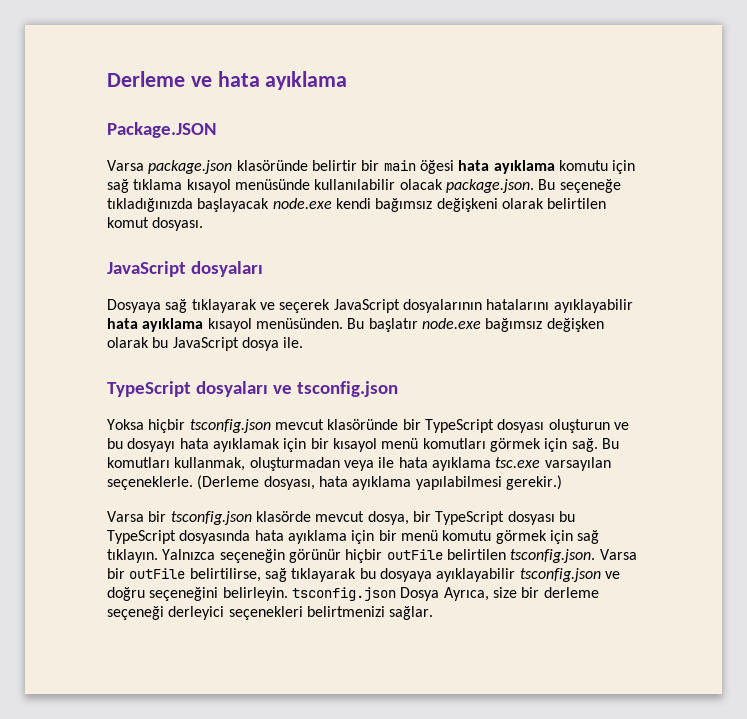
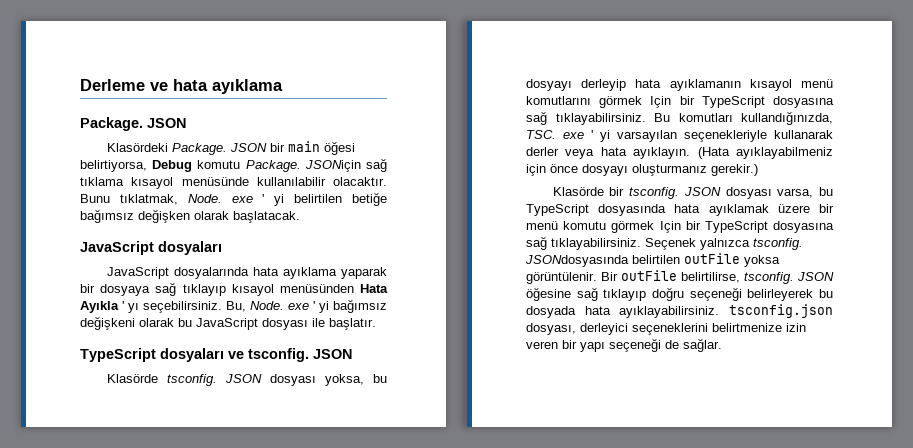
  Derleme ve hata ayıklama
- Package.JSON
- Varsa package.json klasöründe belirtir bir main öğesi hata ayıklama komutu için sağ tıklama kısayol menüsünde kullanılabilir olacak package.json. Bu seçeneğe tıkladığınızda başlayacak node.exe kendi bağımsız değişkeni olarak belirtilen komut dosyası.
+ Package. JSON
+ Klasördeki Package. JSON bir main öğesi belirtiyorsa, Debug komutu Package. JSONiçin sağ tıklama kısayol menüsünde kullanılabilir olacaktır. Bunu tıklatmak, Node. exe ' yi belirtilen betiğe bağımsız değişken olarak başlatacak.
  JavaScript dosyaları
- Dosyaya sağ tıklayarak ve seçerek JavaScript dosyalarının hatalarını ayıklayabilir hata ayıklama kısayol menüsünden. Bu başlatır node.exe bağımsız değişken olarak bu JavaScript dosya ile.
- TypeScript dosyaları ve tsconfig.json
- Yoksa hiçbir tsconfig.json mevcut klasöründe bir TypeScript dosyası oluşturun ve bu dosyayı hata ayıklamak için bir kısayol menü komutları görmek için sağ. Bu komutları kullanmak, oluşturmadan veya ile hata ayıklama tsc.exe varsayılan seçeneklerle. (Derleme dosyası, hata ayıklama yapılabilmesi gerekir.)
- Varsa bir tsconfig.json klasörde mevcut dosya, bir TypeScript dosyası bu TypeScript dosyasında hata ayıklama için bir menü komutu görmek için sağ tıklayın. Yalnızca seçeneğin görünür hiçbir outFile belirtilen tsconfig.json. Varsa bir outFile belirtilirse, sağ tıklayarak bu dosyaya ayıklayabilir tsconfig.json ve doğru seçeneğini belirleyin. tsconfig.json Dosya Ayrıca, size bir derleme seçeneği derleyici seçenekleri belirtmenizi sağlar.
+ JavaScript dosyalarında hata ayıklama yaparak bir dosyaya sağ tıklayıp kısayol menüsünden Hata Ayıkla ' yı seçebilirsiniz. Bu, Node. exe ' yi bağımsız değişkeni olarak bu JavaScript dosyası ile başlatır.
+ TypeScript dosyaları ve tsconfig. JSON
+ Klasörde tsconfig. JSON dosyası yoksa, bu dosyayı derleyip hata ayıklamanın kısayol menü komutlarını görmek Için bir TypeScript dosyasına sağ tıklayabilirsiniz. Bu komutları kullandığınızda, TSC. exe ' yi varsayılan seçenekleriyle kullanarak derler veya hata ayıklayın. (Hata ayıklayabilmeniz için önce dosyayı oluşturmanız gerekir.)
+ Klasörde bir tsconfig. JSON dosyası varsa, bu TypeScript dosyasında hata ayıklamak üzere bir menü komutu görmek Için bir TypeScript dosyasına sağ tıklayabilirsiniz. Seçenek yalnızca tsconfig. JSONdosyasında belirtilen outFile yoksa görüntülenir. Bir outFile belirtilirse, tsconfig. JSON öğesine sağ tıklayıp doğru seçeneği belirleyerek bu dosyada hata ayıklayabilirsiniz. tsconfig.json dosyası, derleyici seçeneklerini belirtmenize izin veren bir yapı seçeneği de sağlar.

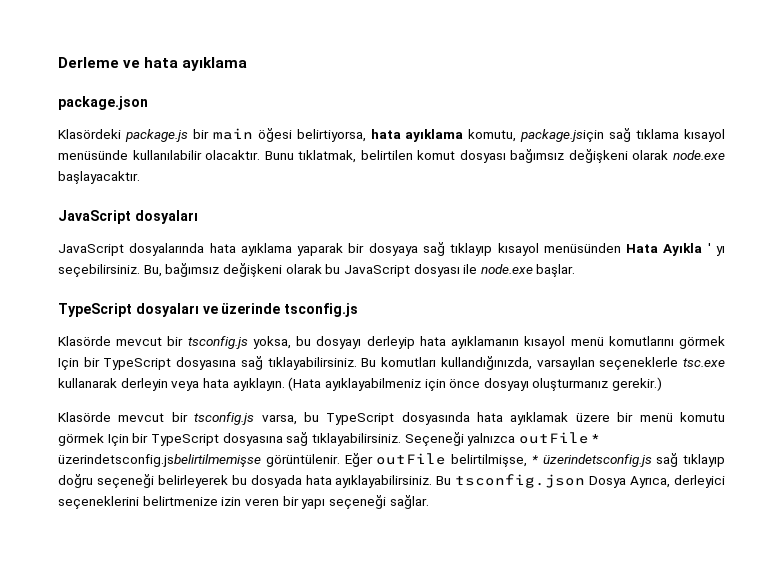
  Derleme ve hata ayıklama
- Package. JSON
+ package.json
- Klasördeki Package. JSON bir main öğesi belirtiyorsa, Debug komutu Package. JSONiçin sağ tıklama kısayol menüsünde kullanılabilir olacaktır.
+ Klasördeki package.js bir main öğesi belirtiyorsa, hata ayıklama komutu, package.jsiçin sağ tıklama kısayol menüsünde kullanılabilir olacaktır.
- Bunu tıklatmak, Node. exe ' yi belirtilen betiğe bağımsız değişken olarak başlatacak.
+ Bunu tıklatmak, belirtilen komut dosyası bağımsız değişkeni olarak node.exe başlayacaktır.
- Bu, Node. exe ' yi bağımsız değişkeni olarak bu JavaScript dosyası ile başlatır.
+ Bu, bağımsız değişkeni olarak bu JavaScript dosyası ile node.exe başlar.
- TypeScript dosyaları ve tsconfig. JSON
- Klasörde tsconfig. JSON dosyası yoksa, bu dosyayı derleyip hata ayıklamanın kısayol menü komutlarını görmek Için bir TypeScript dosyasına sağ tıklayabilirsiniz.
+ TypeScript dosyaları ve üzerinde tsconfig.js
+ Klasörde mevcut bir tsconfig.js yoksa, bu dosyayı derleyip hata ayıklamanın kısayol menü komutlarını görmek Için bir TypeScript dosyasına sağ tıklayabilirsiniz.
- Bu komutları kullandığınızda, TSC. exe ' yi varsayılan seçenekleriyle kullanarak derler veya hata ayıklayın.
+ Bu komutları kullandığınızda, varsayılan seçeneklerle tsc.exe kullanarak derleyin veya hata ayıklayın.
- Klasörde bir tsconfig. JSON dosyası varsa, bu TypeScript dosyasında hata ayıklamak üzere bir menü komutu görmek Için bir TypeScript dosyasına sağ tıklayabilirsiniz.
+ Klasörde mevcut bir tsconfig.js varsa, bu TypeScript dosyasında hata ayıklamak üzere bir menü komutu görmek Için bir TypeScript dosyasına sağ tıklayabilirsiniz.
- Seçenek yalnızca tsconfig. JSONdosyasında belirtilen outFile yoksa görüntülenir. Bir outFile belirtilirse, tsconfig. JSON öğesine sağ tıklayıp doğru seçeneği belirleyerek bu dosyada hata ayıklayabilirsiniz. tsconfig.json dosyası, derleyici seçeneklerini belirtmenize izin veren bir yapı seçeneği de sağlar.
+ Seçeneği yalnızca outFile * üzerindetsconfig.jsbelirtilmemişse görüntülenir. Eğer outFile belirtilmişse, * üzerindetsconfig.js sağ tıklayıp doğru seçeneği belirleyerek bu dosyada hata ayıklayabilirsiniz. Bu tsconfig.json Dosya Ayrıca, derleyici seçeneklerini belirtmenize izin veren bir yapı seçeneği sağlar.

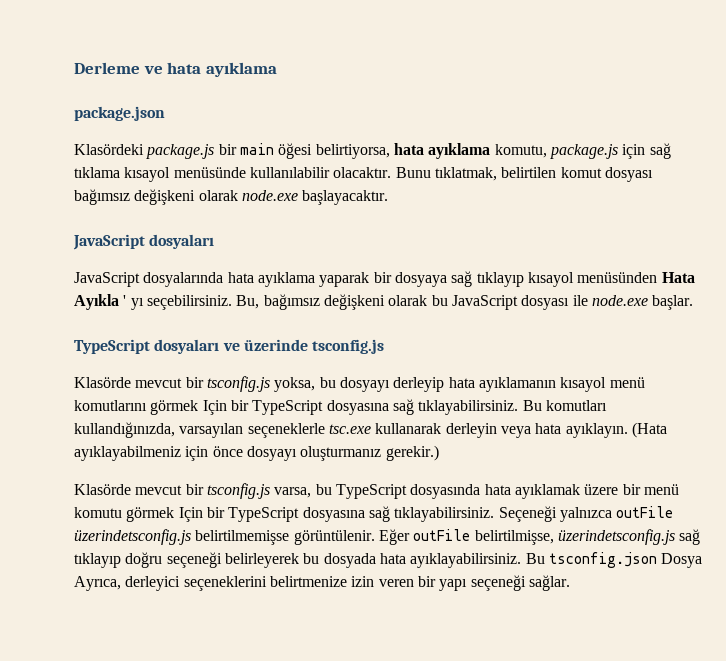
- Klasördeki package.js bir main öğesi belirtiyorsa, hata ayıklama komutu, package.jsiçin sağ tıklama kısayol menüsünde kullanılabilir olacaktır.
+ Klasördeki package.js bir main öğesi belirtiyorsa, hata ayıklama komutu, package.js için sağ tıklama kısayol menüsünde kullanılabilir olacaktır.
- Seçeneği yalnızca outFile * üzerindetsconfig.jsbelirtilmemişse görüntülenir.
+ Seçeneği yalnızca outFile üzerindetsconfig.js belirtilmemişse görüntülenir.
- Eğer outFile belirtilmişse, * üzerindetsconfig.js sağ tıklayıp doğru seçeneği belirleyerek bu dosyada hata ayıklayabilirsiniz.
+ Eğer outFile belirtilmişse, üzerindetsconfig.js sağ tıklayıp doğru seçeneği belirleyerek bu dosyada hata ayıklayabilirsiniz.

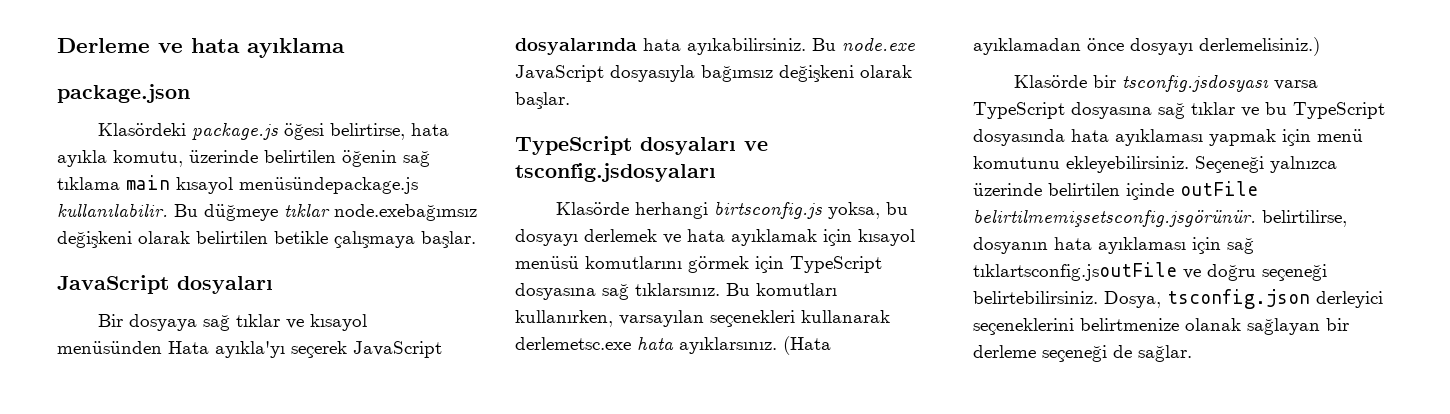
- Klasördeki package.js bir main öğesi belirtiyorsa, hata ayıklama komutu, package.js için sağ tıklama kısayol menüsünde kullanılabilir olacaktır. Bunu tıklatmak, belirtilen komut dosyası bağımsız değişkeni olarak node.exe başlayacaktır.
+ Klasördeki package.js öğesi belirtirse, hata ayıkla komutu, üzerinde belirtilen öğenin sağ tıklama main kısayol menüsündepackage.js kullanılabilir. Bu düğmeye tıklar node.exebağımsız değişkeni olarak belirtilen betikle çalışmaya başlar.
  JavaScript dosyaları
- JavaScript dosyalarında hata ayıklama yaparak bir dosyaya sağ tıklayıp kısayol menüsünden Hata Ayıkla ' yı seçebilirsiniz. Bu, bağımsız değişkeni olarak bu JavaScript dosyası ile node.exe başlar.
+ Bir dosyaya sağ tıklar ve kısayol menüsünden Hata ayıkla'yı seçerek JavaScript dosyalarında hata ayıkabilirsiniz. Bu node.exe JavaScript dosyasıyla bağımsız değişkeni olarak başlar.
- TypeScript dosyaları ve üzerinde tsconfig.js
- Klasörde mevcut bir tsconfig.js yoksa, bu dosyayı derleyip hata ayıklamanın kısayol menü komutlarını görmek Için bir TypeScript dosyasına sağ tıklayabilirsiniz.
+ TypeScript dosyaları ve tsconfig.jsdosyaları
+ Klasörde herhangi birtsconfig.js yoksa, bu dosyayı derlemek ve hata ayıklamak için kısayol menüsü komutlarını görmek için TypeScript dosyasına sağ tıklarsınız.
- Bu komutları kullandığınızda, varsayılan seçeneklerle tsc.exe kullanarak derleyin veya hata ayıklayın. (Hata ayıklayabilmeniz için önce dosyayı oluşturmanız gerekir.)
- Klasörde mevcut bir tsconfig.js varsa, bu TypeScript dosyasında hata ayıklamak üzere bir menü komutu görmek Için bir TypeScript dosyasına sağ tıklayabilirsiniz. Seçeneği yalnızca outFile üzerindetsconfig.js belirtilmemişse görüntülenir. Eğer outFile belirtilmişse, üzerindetsconfig.js sağ tıklayıp doğru seçeneği belirleyerek bu dosyada hata ayıklayabilirsiniz. Bu tsconfig.json Dosya Ayrıca, derleyici seçeneklerini belirtmenize izin veren bir yapı seçeneği sağlar.
+ Bu komutları kullanırken, varsayılan seçenekleri kullanarak derlemetsc.exe hata ayıklarsınız. (Hata ayıklamadan önce dosyayı derlemelisiniz.)
+ Klasörde bir tsconfig.jsdosyası varsa TypeScript dosyasına sağ tıklar ve bu TypeScript dosyasında hata ayıklaması yapmak için menü komutunu ekleyebilirsiniz. Seçeneği yalnızca üzerinde belirtilen içinde outFile belirtilmemişsetsconfig.jsgörünür. belirtilirse, dosyanın hata ayıklaması için sağ tıklartsconfig.jsoutFile ve doğru seçeneği belirtebilirsiniz. Dosya, tsconfig.json derleyici seçeneklerini belirtmenize olanak sağlayan bir derleme seçeneği de sağlar.

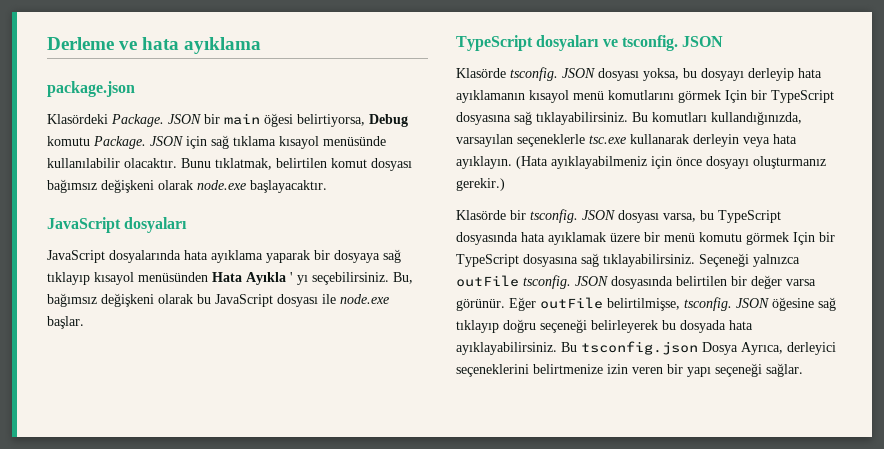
- Klasördeki package.js öğesi belirtirse, hata ayıkla komutu, üzerinde belirtilen öğenin sağ tıklama main kısayol menüsündepackage.js kullanılabilir. Bu düğmeye tıklar node.exebağımsız değişkeni olarak belirtilen betikle çalışmaya başlar.
+ Klasördeki Package. JSON bir main öğesi belirtiyorsa, Debug komutu Package. JSON için sağ tıklama kısayol menüsünde kullanılabilir olacaktır. Bunu tıklatmak, belirtilen komut dosyası bağımsız değişkeni olarak node.exe başlayacaktır.
  JavaScript dosyaları
- Bir dosyaya sağ tıklar ve kısayol menüsünden Hata ayıkla'yı seçerek JavaScript dosyalarında hata ayıkabilirsiniz. Bu node.exe JavaScript dosyasıyla bağımsız değişkeni olarak başlar.
+ JavaScript dosyalarında hata ayıklama yaparak bir dosyaya sağ tıklayıp kısayol menüsünden Hata Ayıkla ' yı seçebilirsiniz. Bu, bağımsız değişkeni olarak bu JavaScript dosyası ile node.exe başlar.
- TypeScript dosyaları ve tsconfig.jsdosyaları
- Klasörde herhangi birtsconfig.js yoksa, bu dosyayı derlemek ve hata ayıklamak için kısayol menüsü komutlarını görmek için TypeScript dosyasına sağ tıklarsınız.
+ TypeScript dosyaları ve tsconfig. JSON
+ Klasörde tsconfig. JSON dosyası yoksa, bu dosyayı derleyip hata ayıklamanın kısayol menü komutlarını görmek Için bir TypeScript dosyasına sağ tıklayabilirsiniz.
- Bu komutları kullanırken, varsayılan seçenekleri kullanarak derlemetsc.exe hata ayıklarsınız. (Hata ayıklamadan önce dosyayı derlemelisiniz.)
- Klasörde bir tsconfig.jsdosyası varsa TypeScript dosyasına sağ tıklar ve bu TypeScript dosyasında hata ayıklaması yapmak için menü komutunu ekleyebilirsiniz. Seçeneği yalnızca üzerinde belirtilen içinde outFile belirtilmemişsetsconfig.jsgörünür. belirtilirse, dosyanın hata ayıklaması için sağ tıklartsconfig.jsoutFile ve doğru seçeneği belirtebilirsiniz. Dosya, tsconfig.json derleyici seçeneklerini belirtmenize olanak sağlayan bir derleme seçeneği de sağlar.
+ Bu komutları kullandığınızda, varsayılan seçeneklerle tsc.exe kullanarak derleyin veya hata ayıklayın. (Hata ayıklayabilmeniz için önce dosyayı oluşturmanız gerekir.)
+ Klasörde bir tsconfig. JSON dosyası varsa, bu TypeScript dosyasında hata ayıklamak üzere bir menü komutu görmek Için bir TypeScript dosyasına sağ tıklayabilirsiniz. Seçeneği yalnızca outFile tsconfig. JSON dosyasında belirtilen bir değer varsa görünür. Eğer outFile belirtilmişse, tsconfig. JSON öğesine sağ tıklayıp doğru seçeneği belirleyerek bu dosyada hata ayıklayabilirsiniz. Bu tsconfig.json Dosya Ayrıca, derleyici seçeneklerini belirtmenize izin veren bir yapı seçeneği sağlar.

